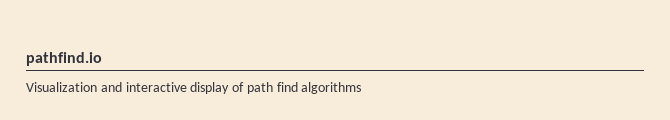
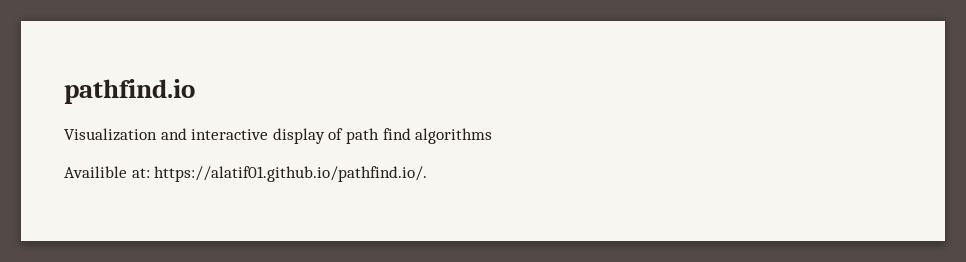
+ Availible at: https://alatif01.github.io/pathfind.io/.

